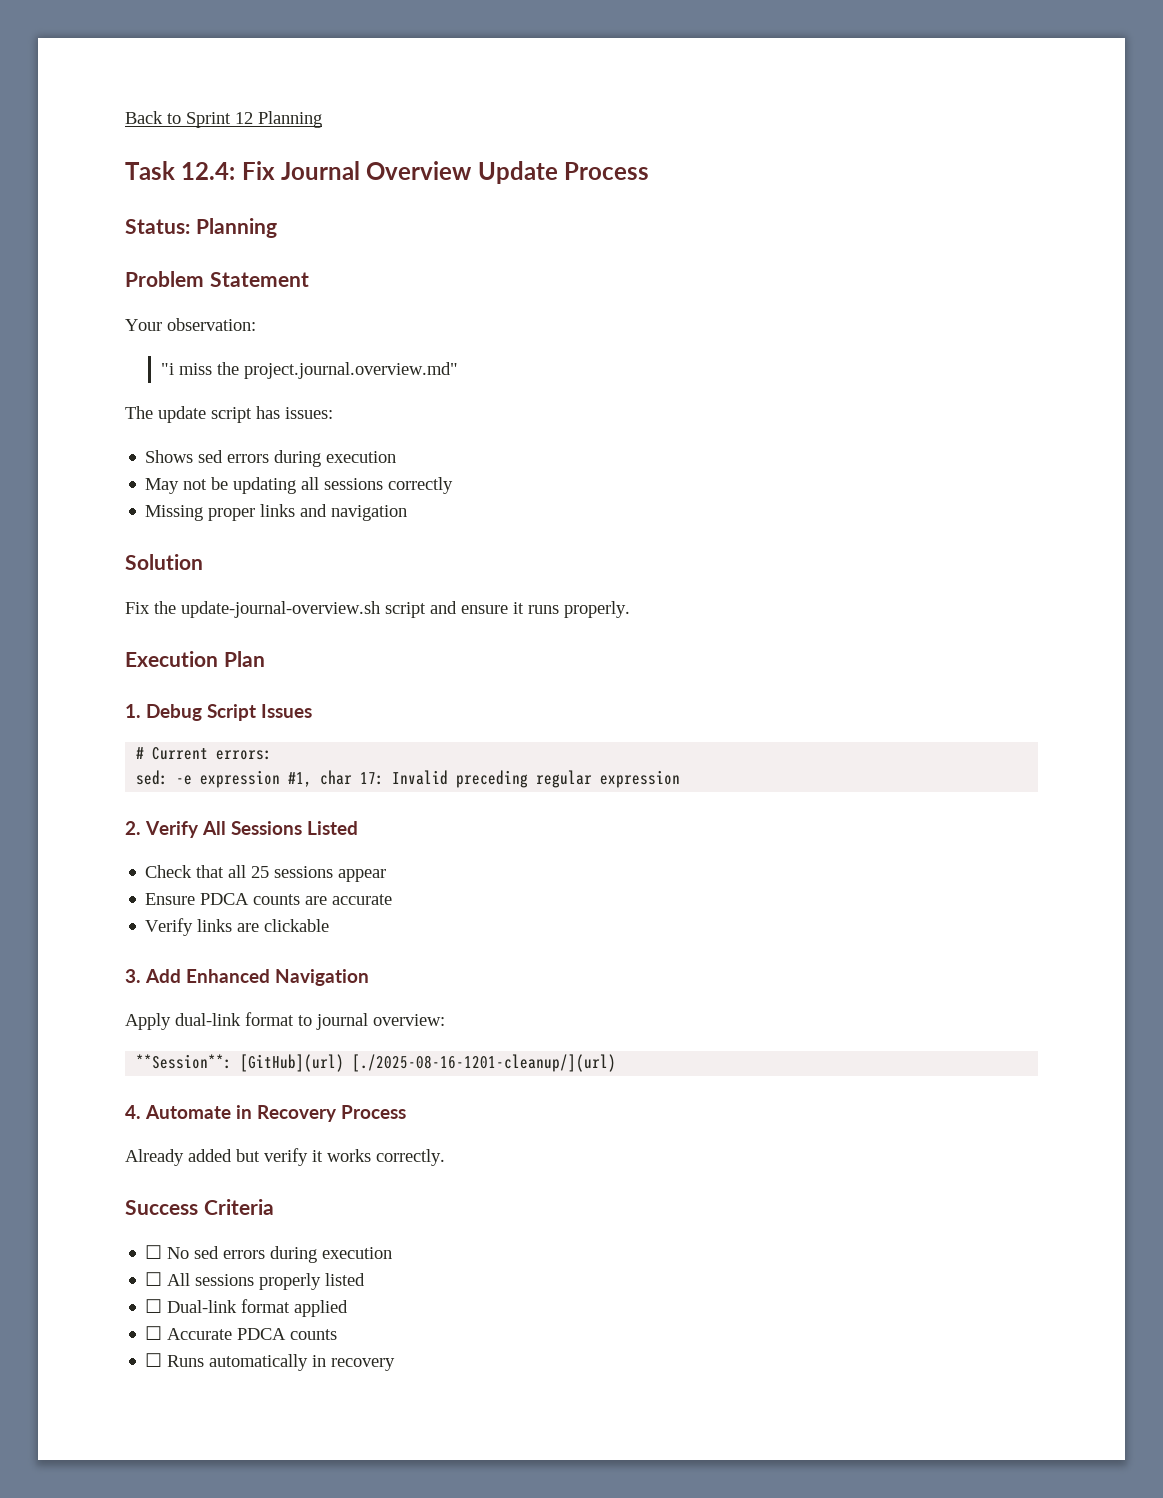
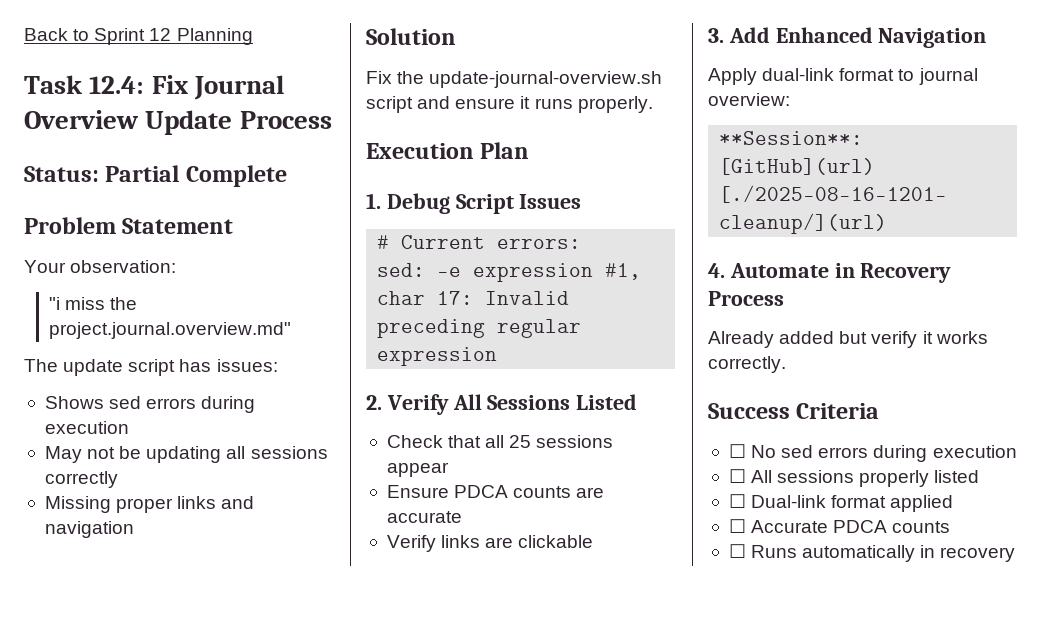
- Status: Planning
+ Status: Partial Complete

